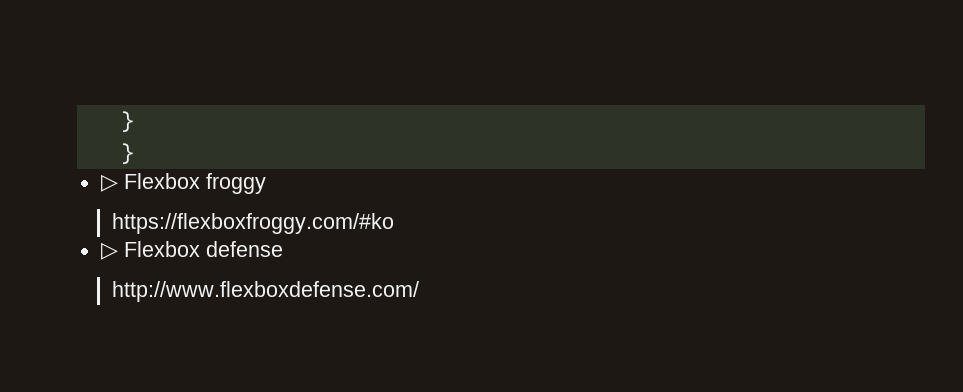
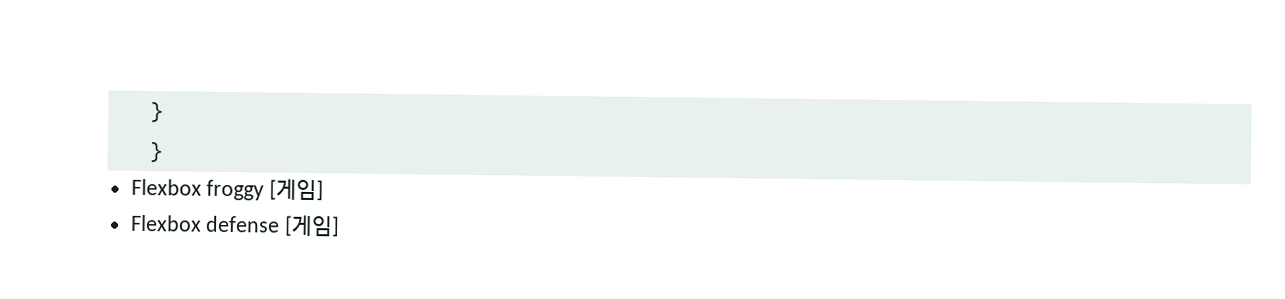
- ▷ Flexbox froggy
- https://flexboxfroggy.com/#ko
- ▷ Flexbox defense
- http://www.flexboxdefense.com/
+ Flexbox froggy [게임]
+ Flexbox defense [게임]

